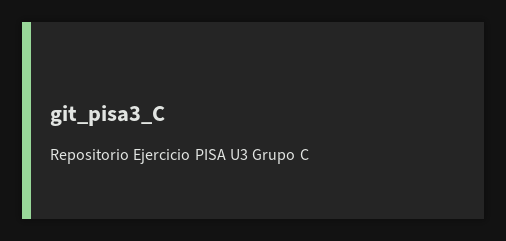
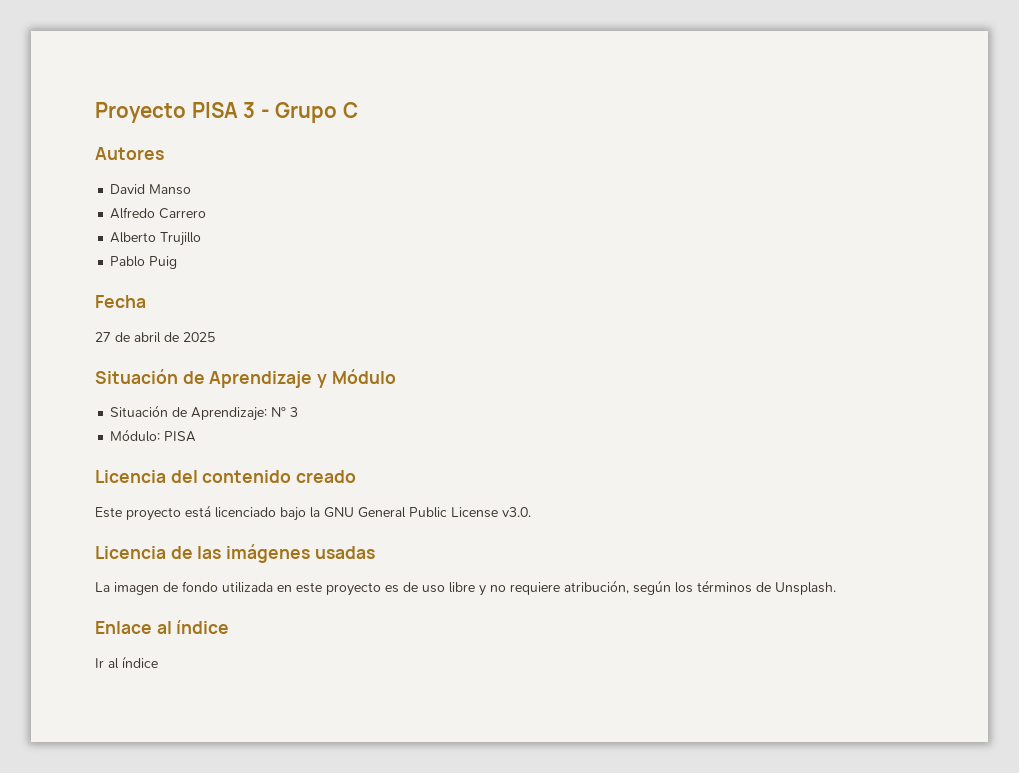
- git_pisa3_C
- Repositorio Ejercicio PISA U3 Grupo C
+ Proyecto PISA 3 - Grupo C
+ Autores
+ David Manso
+ Alfredo Carrero
+ Alberto Trujillo
+ Pablo Puig
+ Fecha
+ 27 de abril de 2025
+ Situación de Aprendizaje y Módulo
+ Situación de Aprendizaje: Nº 3
+ Módulo: PISA
+ Licencia del contenido creado
+ Este proyecto está licenciado bajo la GNU General Public License v3.0.
+ Licencia de las imágenes usadas
+ La imagen de fondo utilizada en este proyecto es de uso libre y no requiere atribución, según los términos de Unsplash.
+ Enlace al índice
+ Ir al índice

